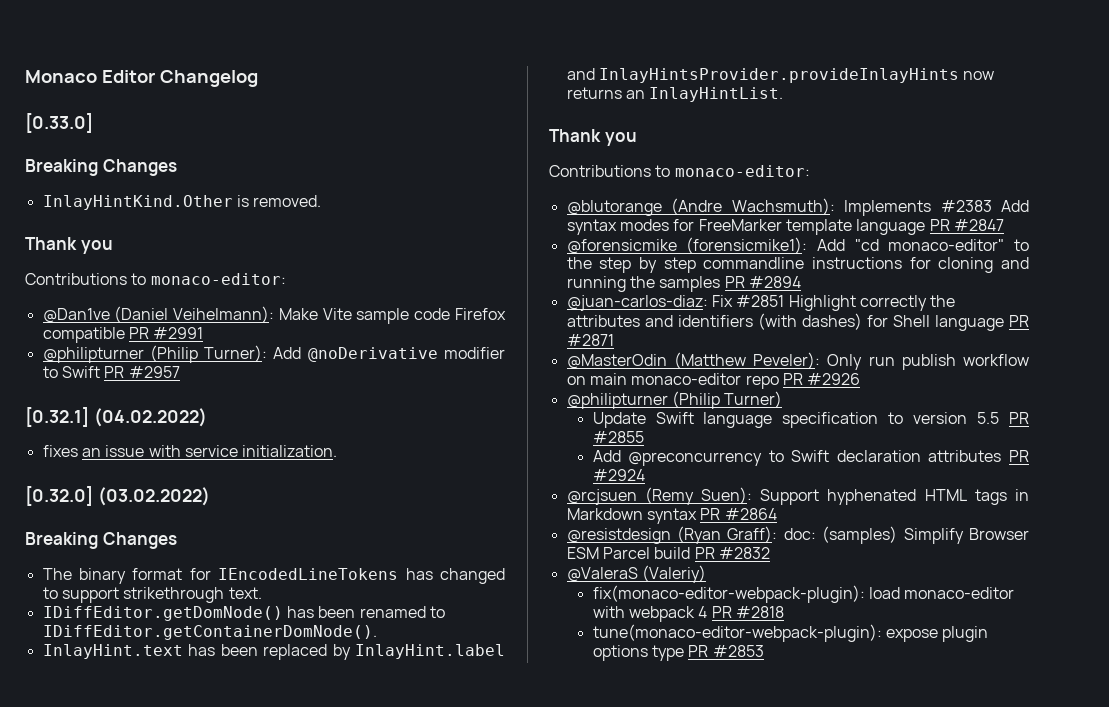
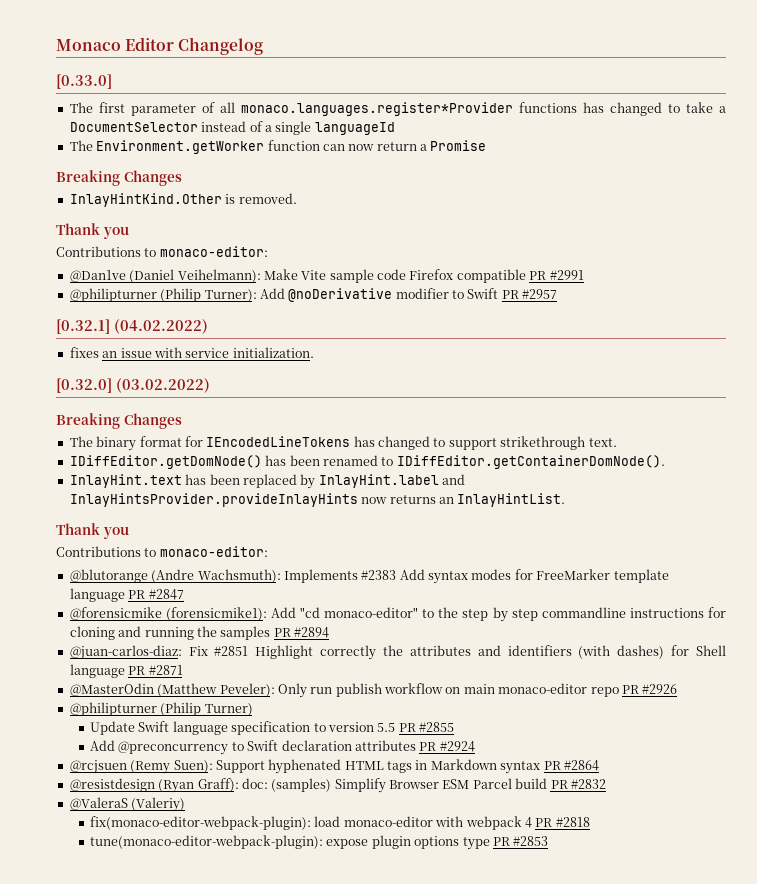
+ The first parameter of all monaco.languages.register*Provider functions has changed to take a DocumentSelector instead of a single languageId
+ The Environment.getWorker function can now return a Promise

